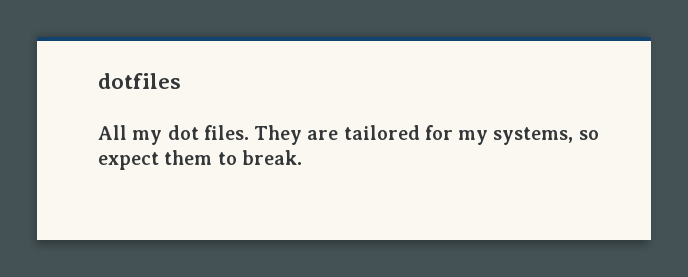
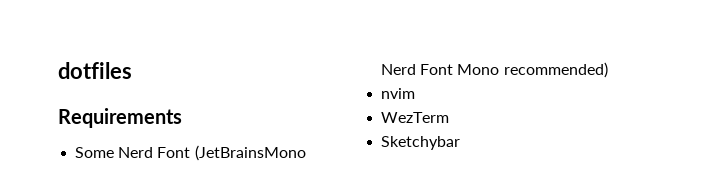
- All my dot files. They are tailored for my systems, so expect them to break.
+ Requirements
+ Some Nerd Font (JetBrainsMono Nerd Font Mono recommended)
+ nvim
+ WezTerm
+ Sketchybar

